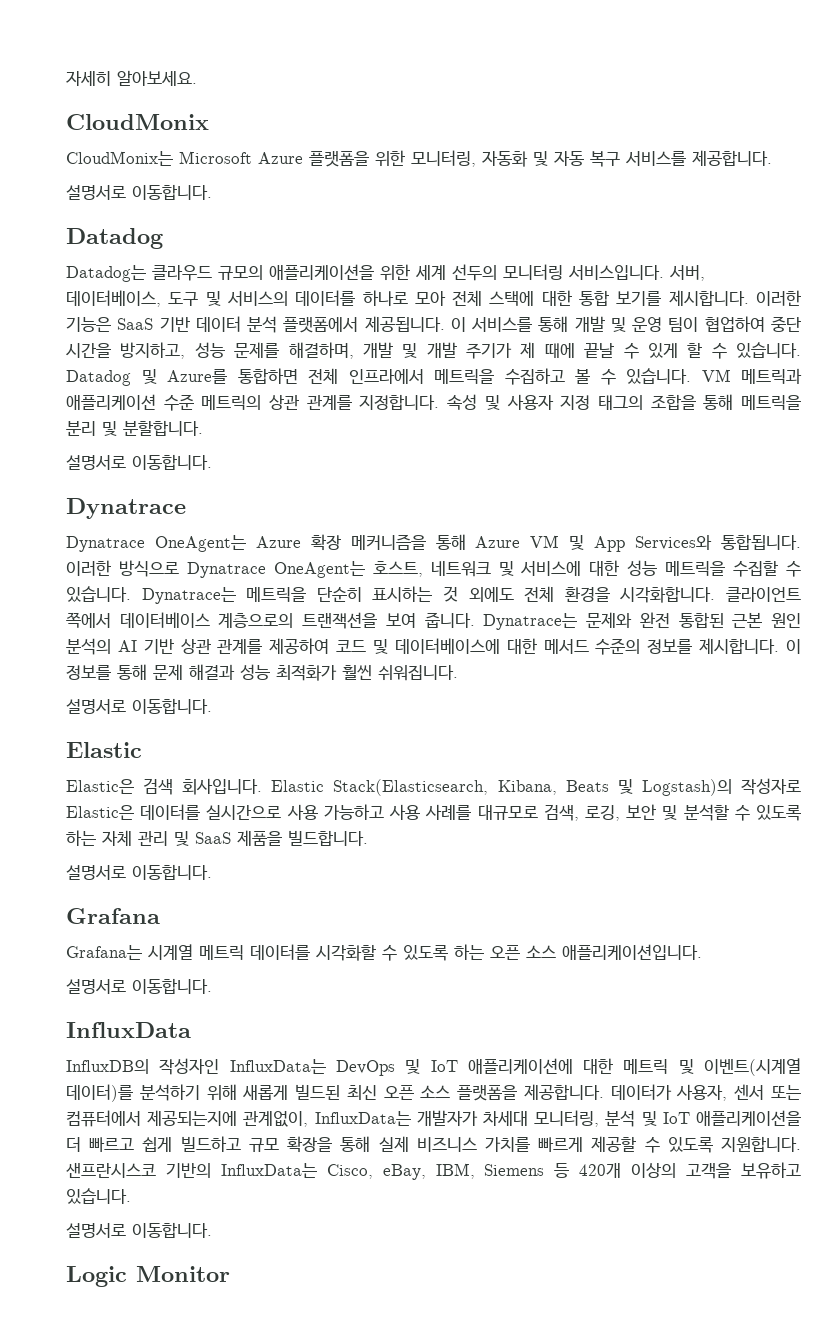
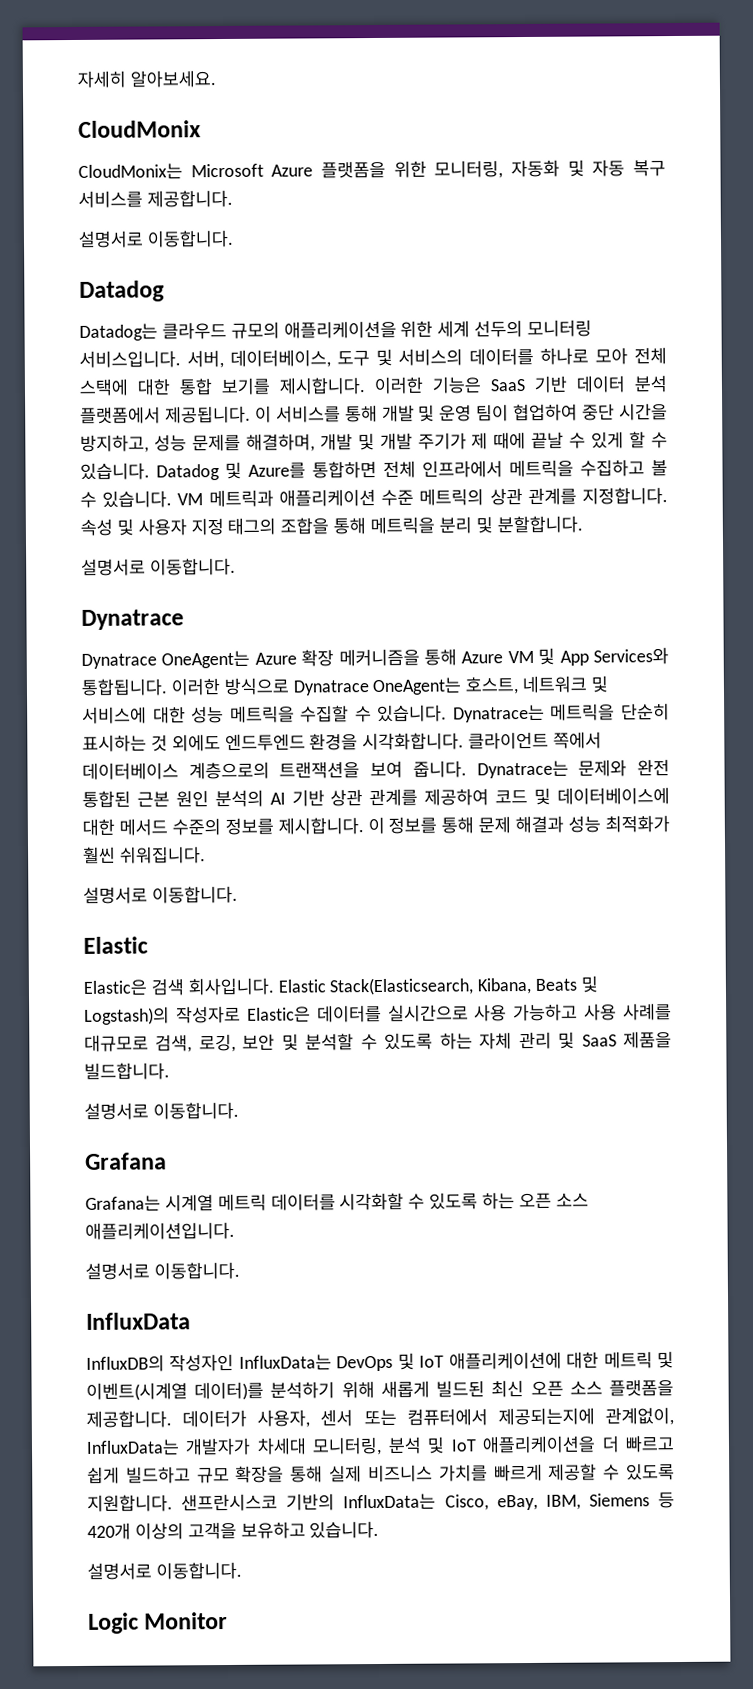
- Dynatrace는 메트릭을 단순히 표시하는 것 외에도 전체 환경을 시각화합니다.
+ Dynatrace는 메트릭을 단순히 표시하는 것 외에도 엔드투엔드 환경을 시각화합니다.

